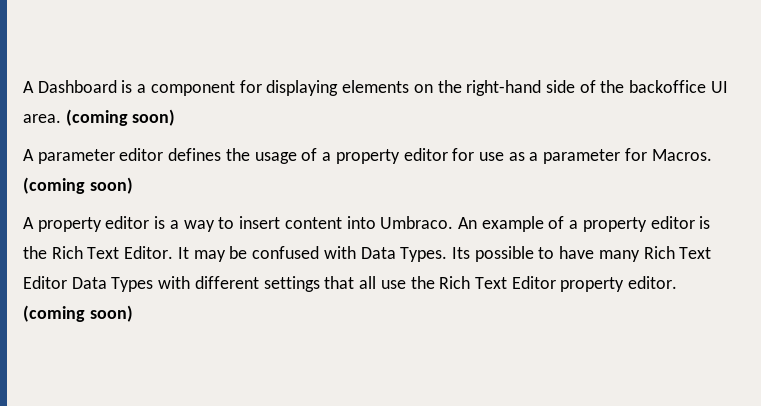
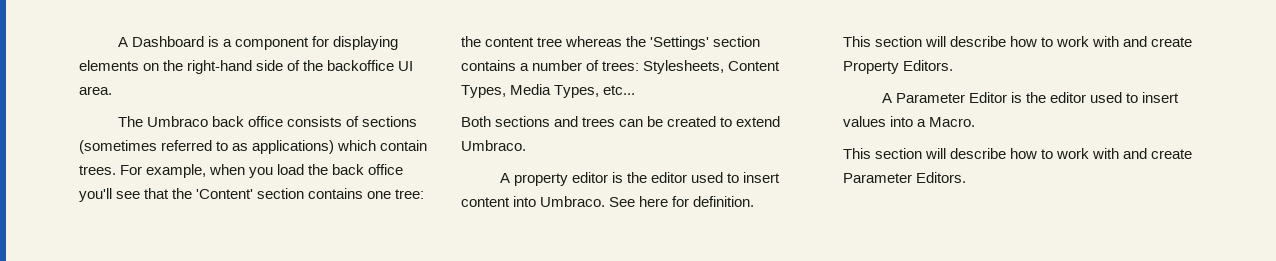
- A Dashboard is a component for displaying elements on the right-hand side of the backoffice UI area. (coming soon)
- A parameter editor defines the usage of a property editor for use as a parameter for Macros. (coming soon)
+ A Dashboard is a component for displaying elements on the right-hand side of the backoffice UI area.
+ The Umbraco back office consists of sections (sometimes referred to as applications) which contain trees. For example, when you load the back office you'll see that the 'Content' section contains one tree: the content tree whereas the 'Settings' section contains a number of trees: Stylesheets, Content Types, Media Types, etc...
+ Both sections and trees can be created to extend Umbraco.
- A property editor is a way to insert content into Umbraco.
+ A property editor is the editor used to insert content into Umbraco.
- An example of a property editor is the Rich Text Editor. It may be confused with Data Types. Its possible to have many Rich Text Editor Data Types with different settings that all use the Rich Text Editor property editor. (coming soon)
+ See here for definition.
+ This section will describe how to work with and create Property Editors.
+ A Parameter Editor is the editor used to insert values into a Macro.
+ This section will describe how to work with and create Parameter Editors.

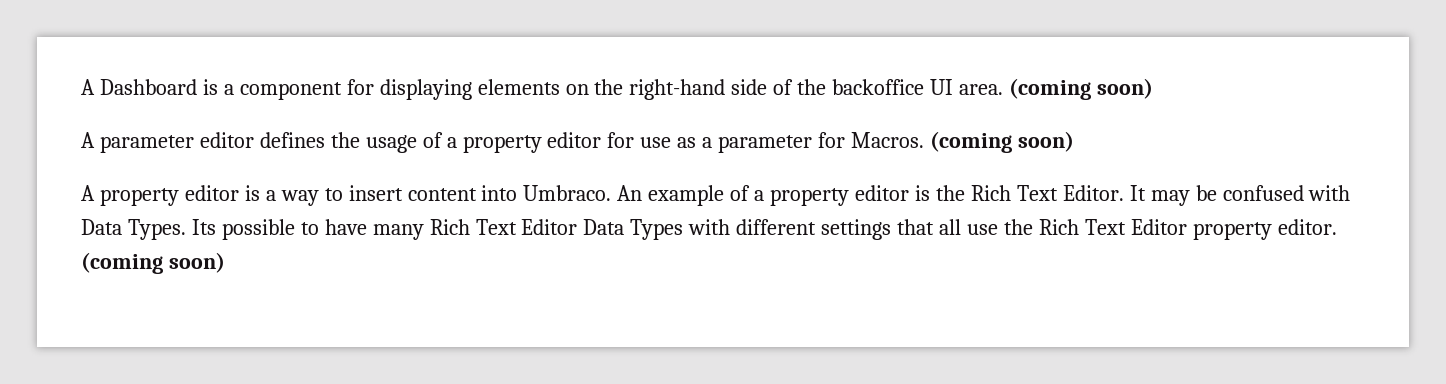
- A Dashboard is a component for displaying elements on the right-hand side of the backoffice UI area.
- The Umbraco back office consists of sections (sometimes referred to as applications) which contain trees. For example, when you load the back office you'll see that the 'Content' section contains one tree: the content tree whereas the 'Settings' section contains a number of trees: Stylesheets, Content Types, Media Types, etc...
- Both sections and trees can be created to extend Umbraco.
+ A Dashboard is a component for displaying elements on the right-hand side of the backoffice UI area. (coming soon)
+ A parameter editor defines the usage of a property editor for use as a parameter for Macros. (coming soon)
- A property editor is the editor used to insert content into Umbraco.
+ A property editor is a way to insert content into Umbraco.
- See here for definition.
- This section will describe how to work with and create Property Editors.
- A Parameter Editor is the editor used to insert values into a Macro.
- This section will describe how to work with and create Parameter Editors.
+ An example of a property editor is the Rich Text Editor. It may be confused with Data Types. Its possible to have many Rich Text Editor Data Types with different settings that all use the Rich Text Editor property editor. (coming soon)

